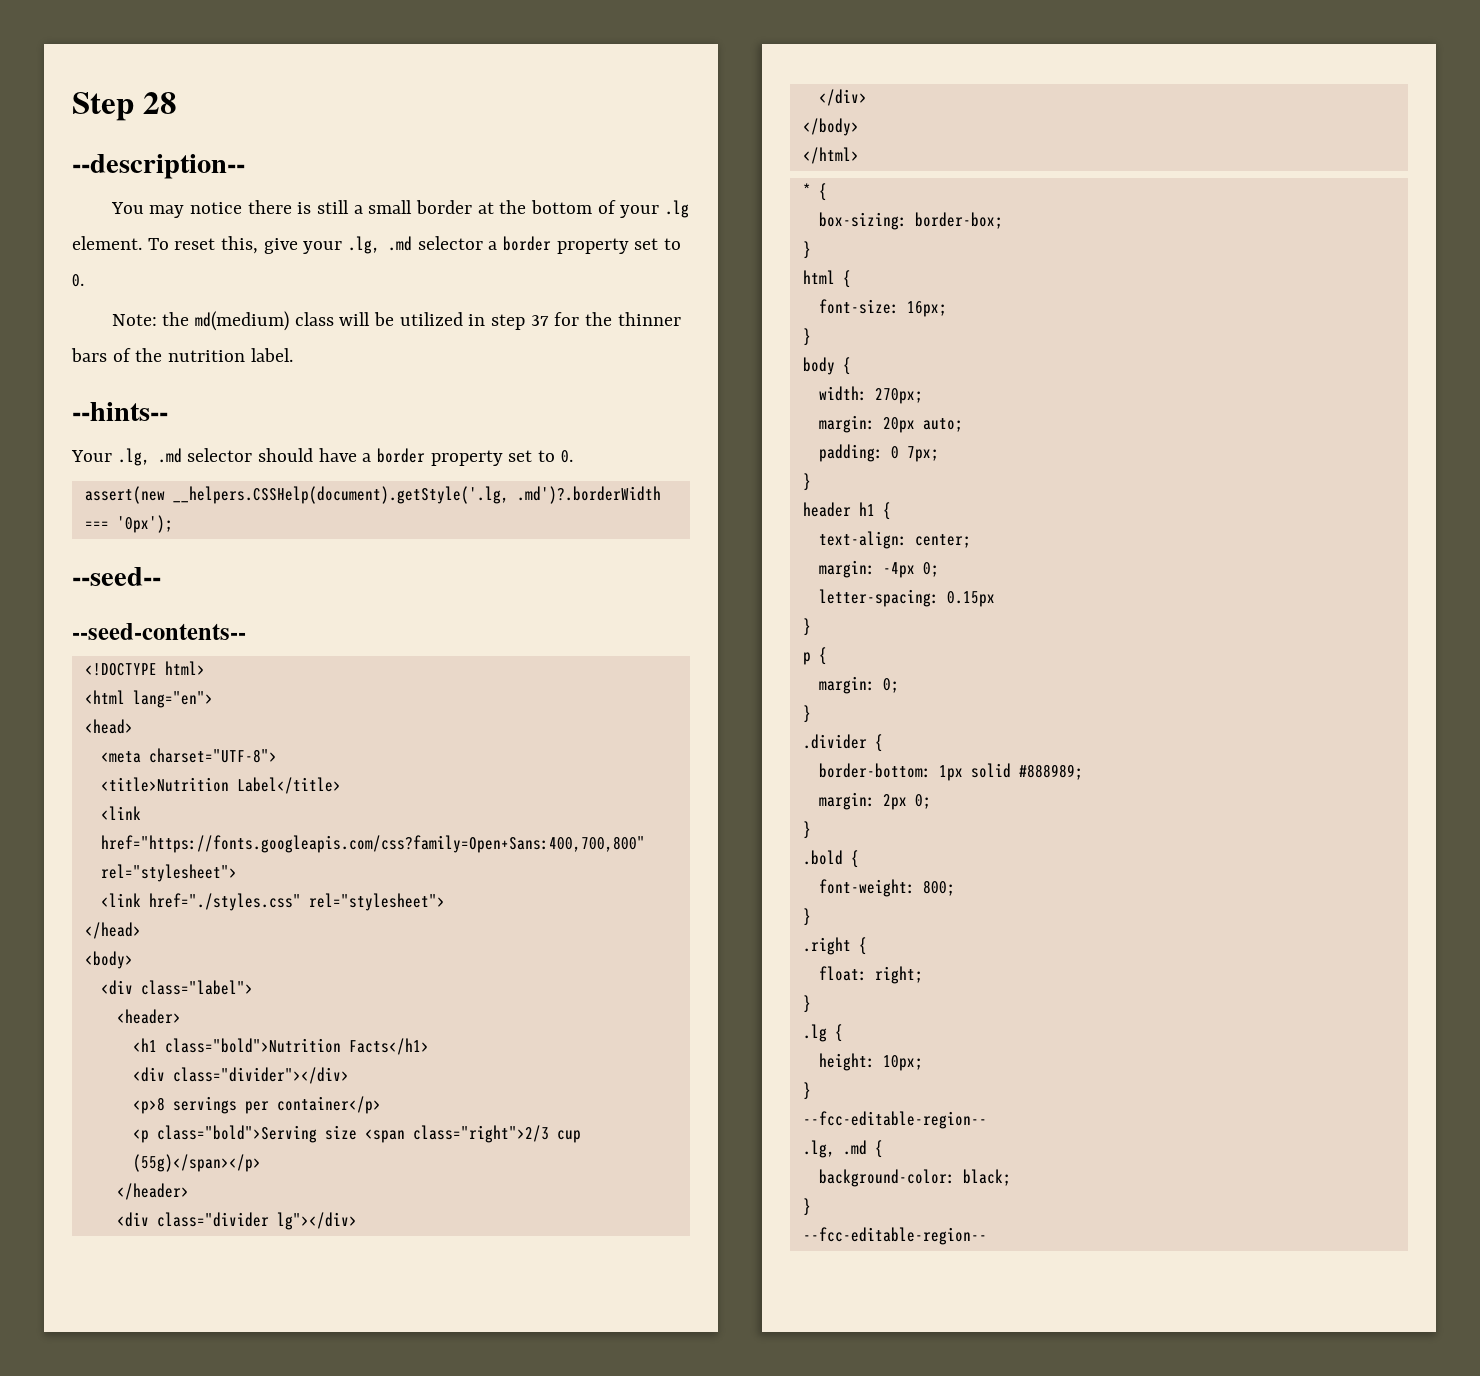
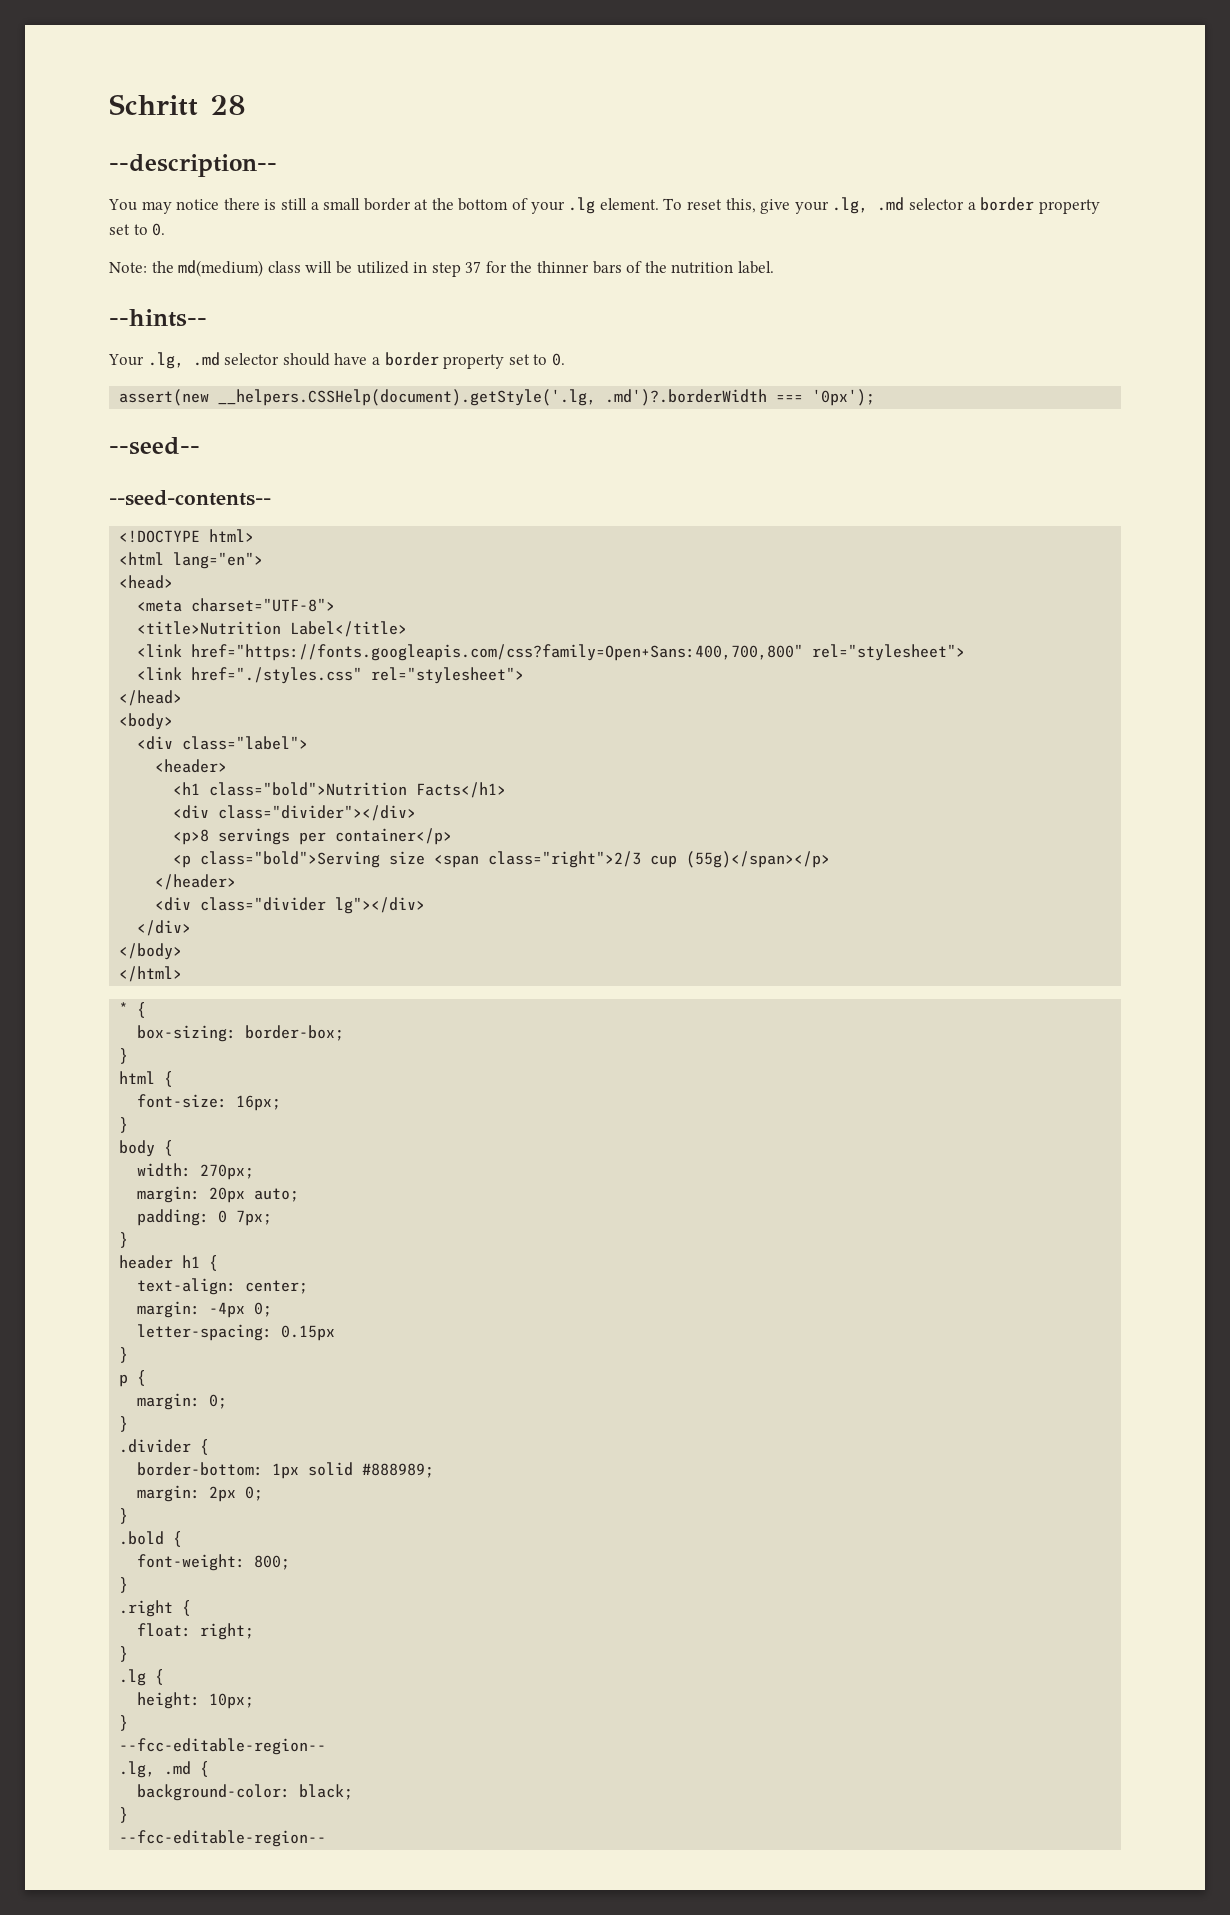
- Step 28
+ Schritt 28

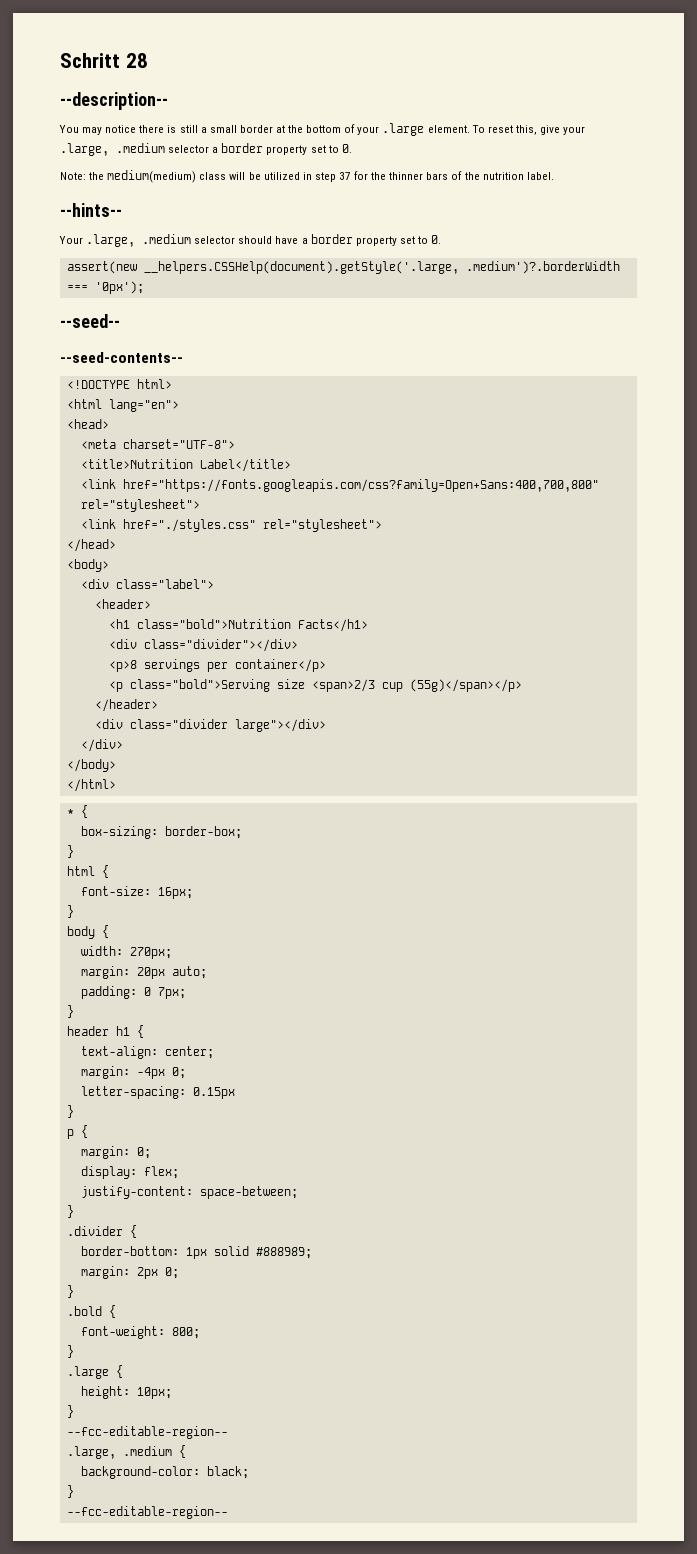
- You may notice there is still a small border at the bottom of your .lg element.
+ You may notice there is still a small border at the bottom of your .large element.
- To reset this, give your .lg, .md selector a border property set to 0.
+ To reset this, give your .large, .medium selector a border property set to 0.
- Note: the md(medium) class will be utilized in step 37 for the thinner bars of the nutrition label.
+ Note: the medium(medium) class will be utilized in step 37 for the thinner bars of the nutrition label.
- Your .lg, .md selector should have a border property set to 0.
+ Your .large, .medium selector should have a border property set to 0.
- assert(new __helpers.CSSHelp(document).getStyle('.lg, .md')?.borderWidth === '0px');
+ assert(new __helpers.CSSHelp(document).getStyle('.large, .medium')?.borderWidth === '0px');
- <p class="bold">Serving size <span class="right">2/3 cup (55g)</span></p>
+ <p class="bold">Serving size <span>2/3 cup (55g)</span></p>
- <div class="divider lg"></div>
+ <div class="divider large"></div>
+ display: flex;
+ justify-content: space-between;
- .right {
- float: right;
- }
- .lg {
+ .large {
- .lg, .md {
+ .large, .medium {

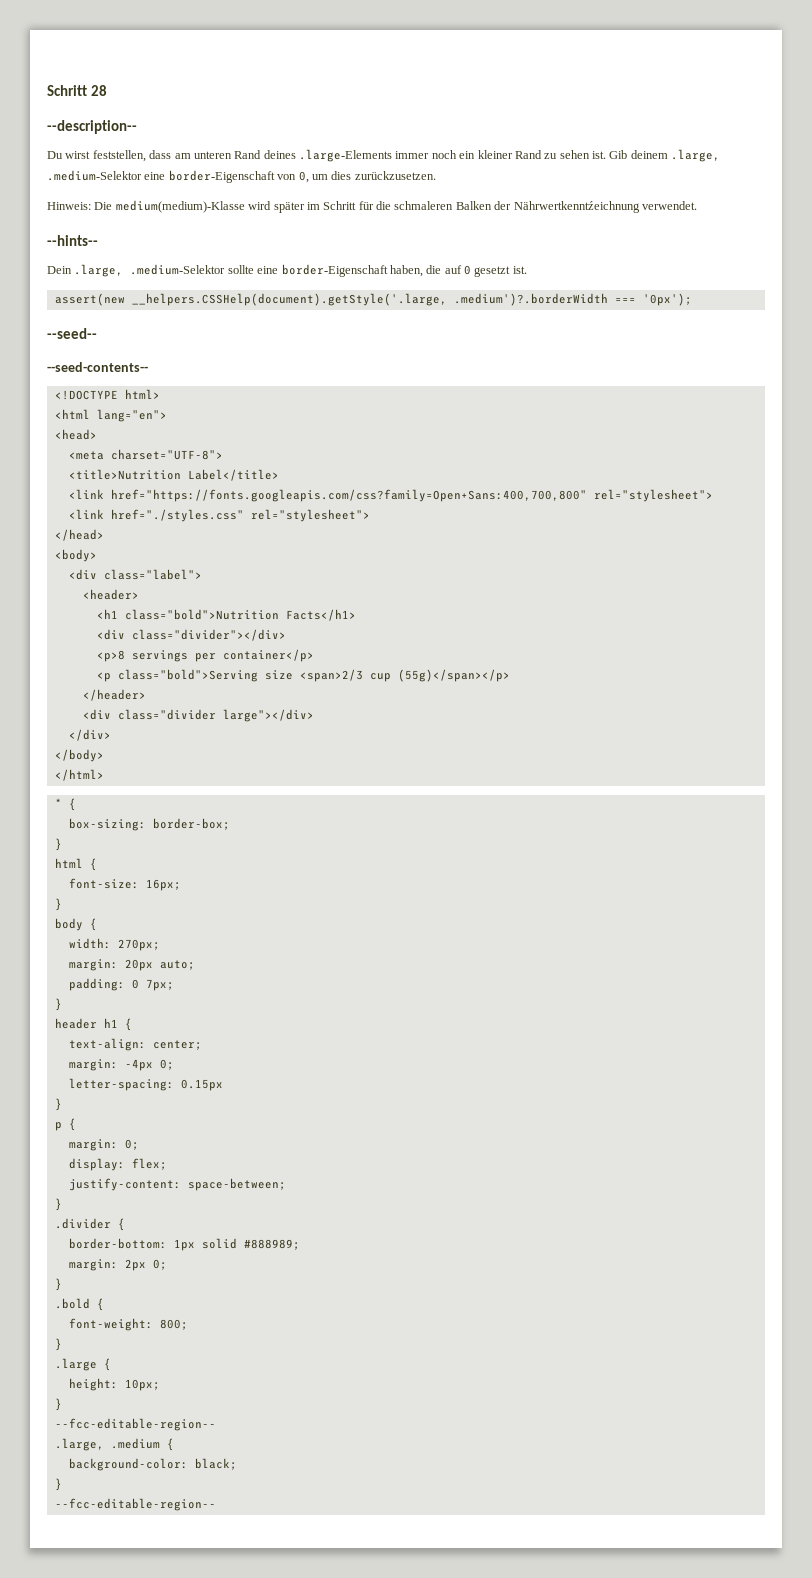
- You may notice there is still a small border at the bottom of your .large element. To reset this, give your .large, .medium selector a border property set to 0.
- Note: the medium(medium) class will be utilized in step 37 for the thinner bars of the nutrition label.
+ Du wirst feststellen, dass am unteren Rand deines .large-Elements immer noch ein kleiner Rand zu sehen ist. Gib deinem .large, .medium-Selektor eine border-Eigenschaft von 0, um dies zurückzusetzen.
+ Hinweis: Die medium(medium)-Klasse wird später im Schritt für die schmaleren Balken der Nährwertkenntźeichnung verwendet.
  --hints--
- Your .large, .medium selector should have a border property set to 0.
+ Dein .large, .medium-Selektor sollte eine border-Eigenschaft haben, die auf 0 gesetzt ist.

